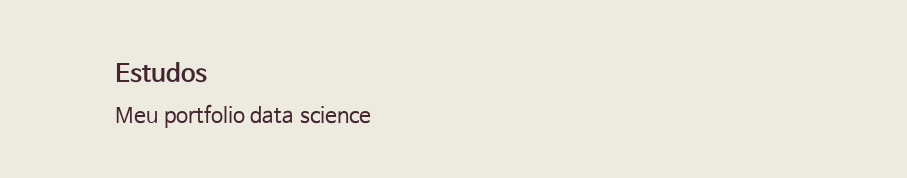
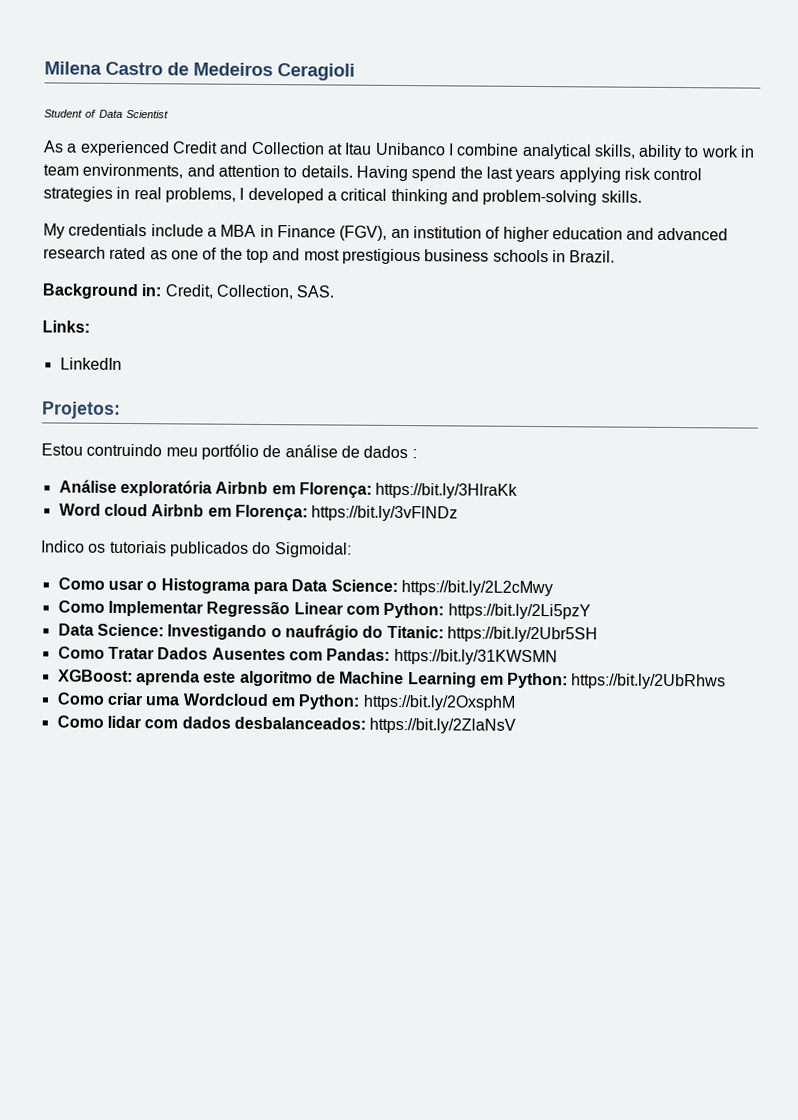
- Estudos
- Meu portfolio data science
+ Milena Castro de Medeiros Ceragioli
+ Student of Data Scientist
+ As a experienced Credit and Collection at Itau Unibanco I combine analytical skills, ability to work in team environments, and attention to details. Having spend the last years applying risk control strategies in real problems, I developed a critical thinking and problem-solving skills.
+ My credentials include a MBA in Finance (FGV), an institution of higher education and advanced research rated as one of the top and most prestigious business schools in Brazil.
+ Background in: Credit, Collection, SAS.
+ Links:
+ LinkedIn
+ Projetos:
+ Estou contruindo meu portfólio de análise de dados :
+ Análise exploratória Airbnb em Florença: https://bit.ly/3HlraKk
+ Word cloud Airbnb em Florença: https://bit.ly/3vFlNDz
+ Indico os tutoriais publicados do Sigmoidal:
+ Como usar o Histograma para Data Science: https://bit.ly/2L2cMwy
+ Como Implementar Regressão Linear com Python: https://bit.ly/2Li5pzY
+ Data Science: Investigando o naufrágio do Titanic: https://bit.ly/2Ubr5SH
+ Como Tratar Dados Ausentes com Pandas: https://bit.ly/31KWSMN
+ XGBoost: aprenda este algoritmo de Machine Learning em Python: https://bit.ly/2UbRhws
+ Como criar uma Wordcloud em Python: https://bit.ly/2OxsphM
+ Como lidar com dados desbalanceados: https://bit.ly/2ZlaNsV

